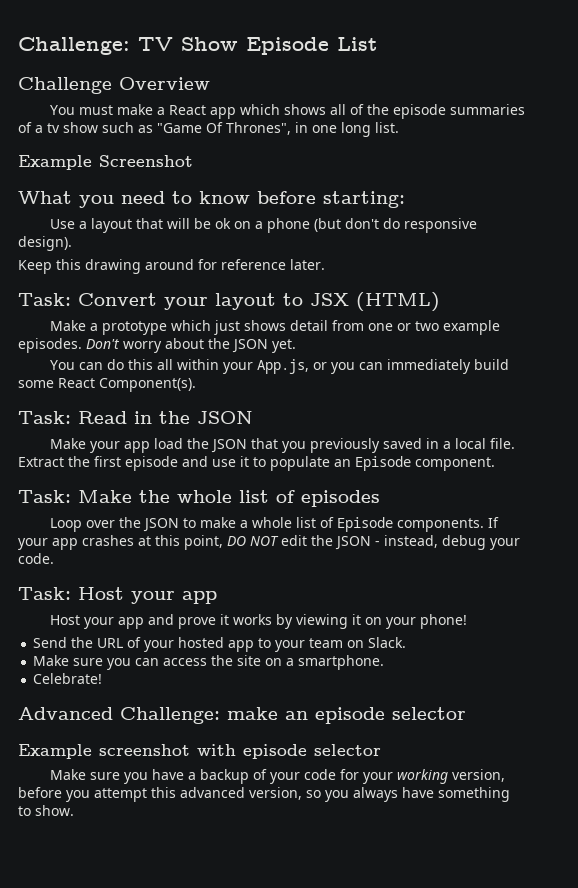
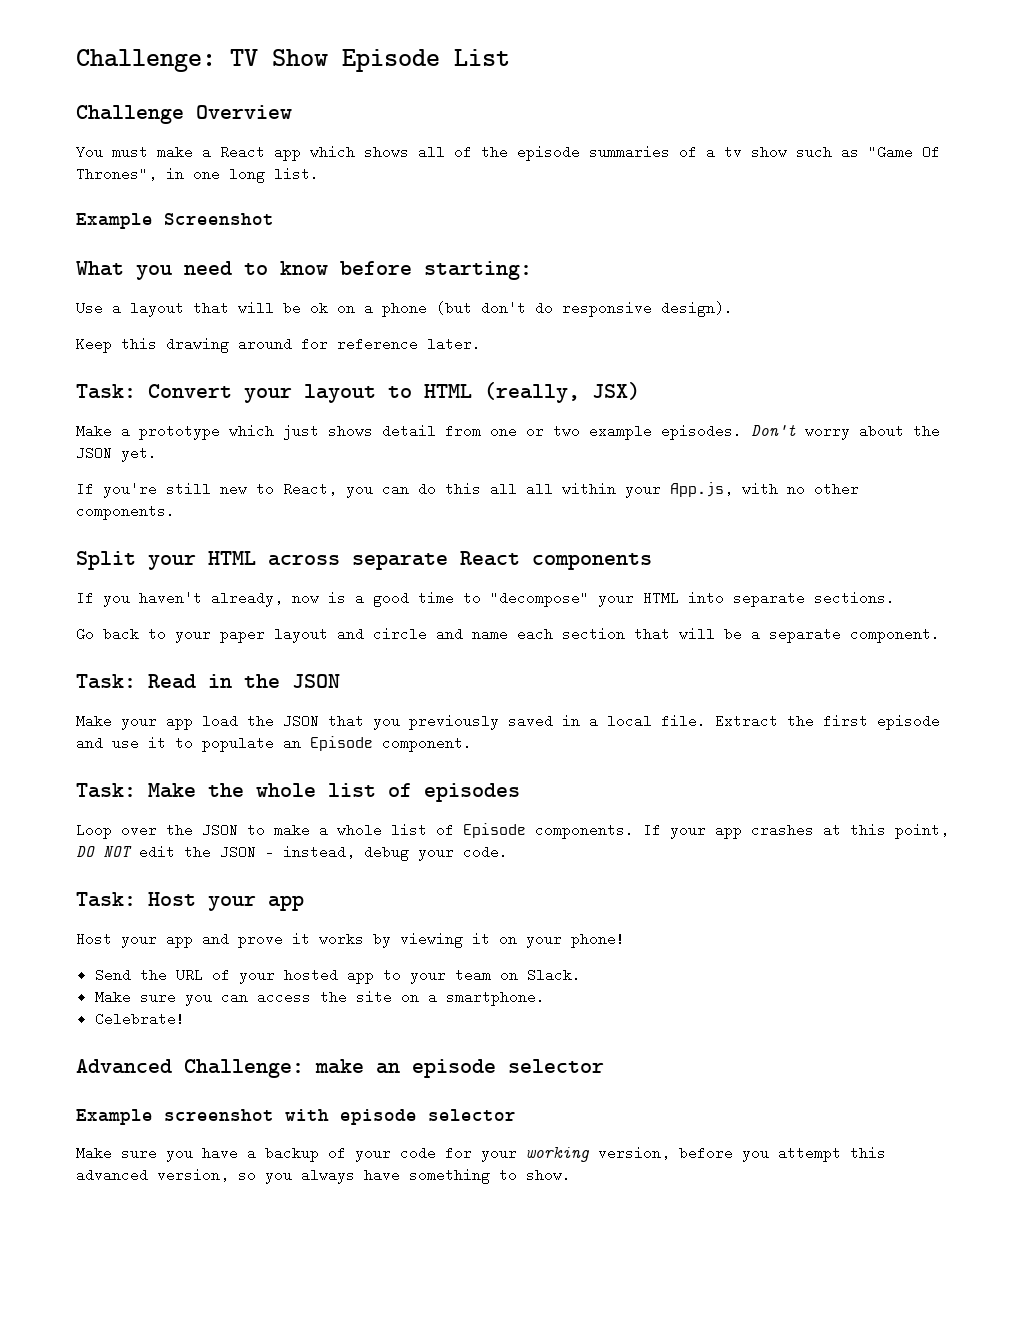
- Task: Convert your layout to JSX (HTML)
+ Task: Convert your layout to HTML (really, JSX)
- You can do this all within your App.js, or you can immediately build some React Component(s).
+ If you're still new to React, you can do this all all within your App.js, with no other components.
+ Split your HTML across separate React components
+ If you haven't already, now is a good time to "decompose" your HTML into separate sections.
+ Go back to your paper layout and circle and name each section that will be a separate component.

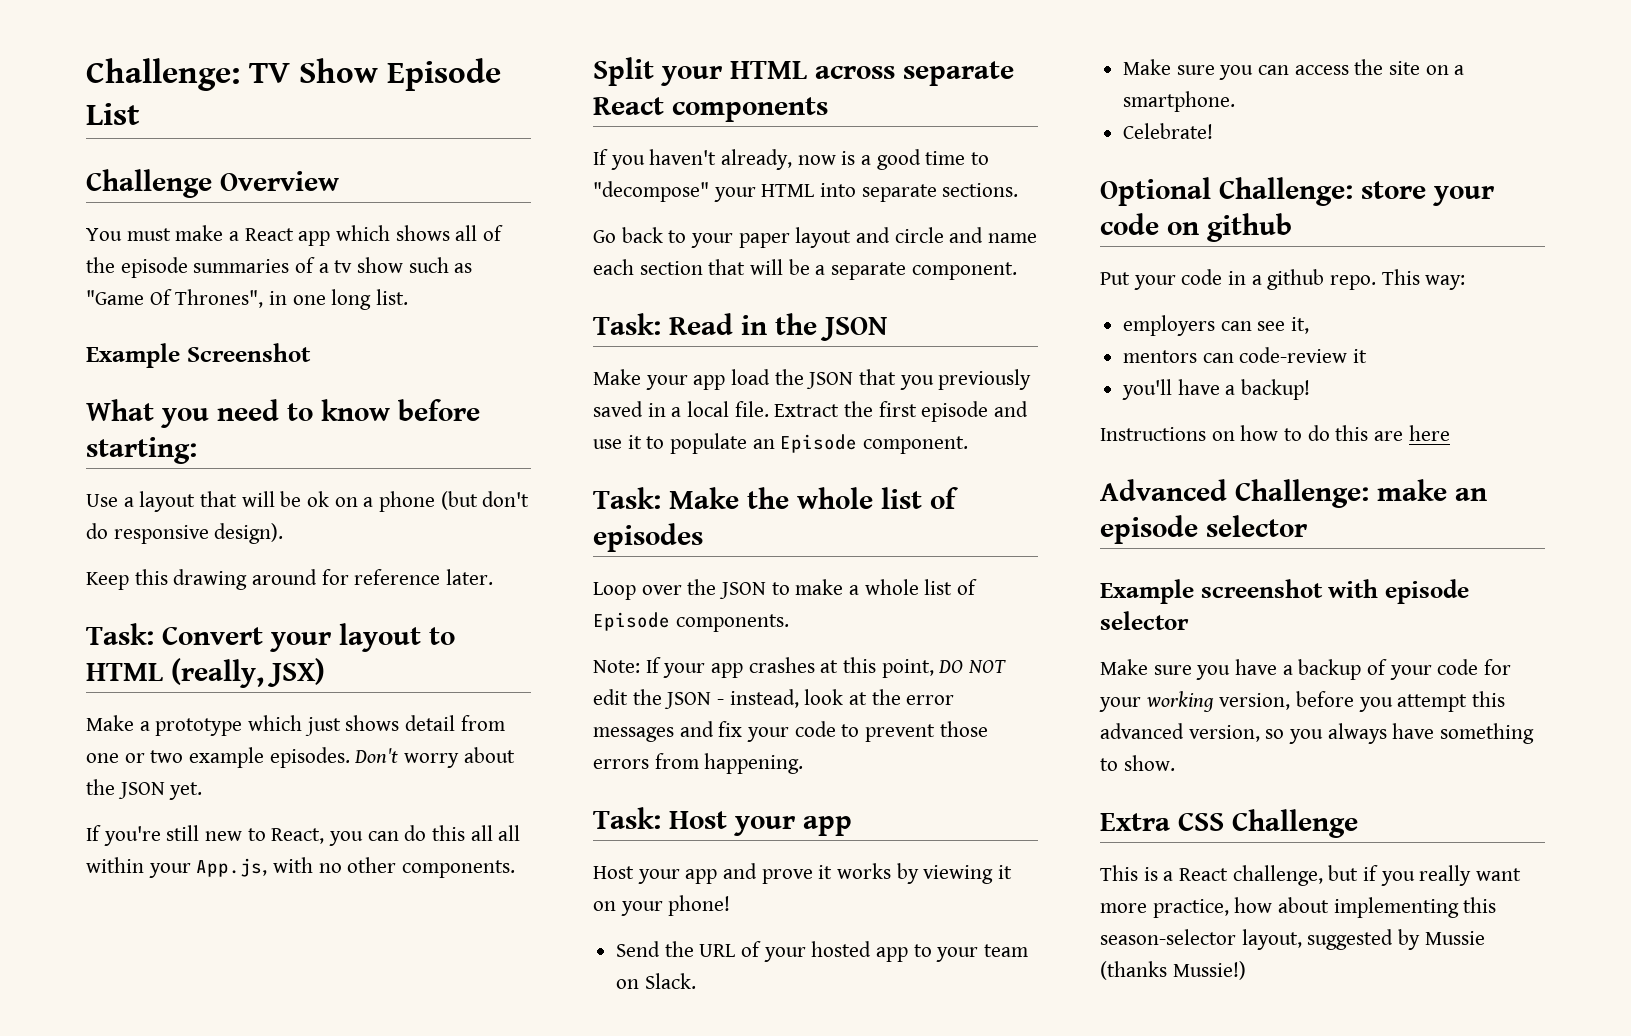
- Loop over the JSON to make a whole list of Episode components. If your app crashes at this point, DO NOT edit the JSON - instead, debug your code.
+ Loop over the JSON to make a whole list of Episode components.
+ Note: If your app crashes at this point, DO NOT edit the JSON - instead, look at the error messages and fix your code to prevent those errors from happening.
+ Optional Challenge: store your code on github
+ Put your code in a github repo. This way:
+ employers can see it,
+ mentors can code-review it
+ you'll have a backup!
+ Instructions on how to do this are here
+ Extra CSS Challenge
+ This is a React challenge, but if you really want more practice, how about implementing this season-selector layout, suggested by Mussie (thanks Mussie!)

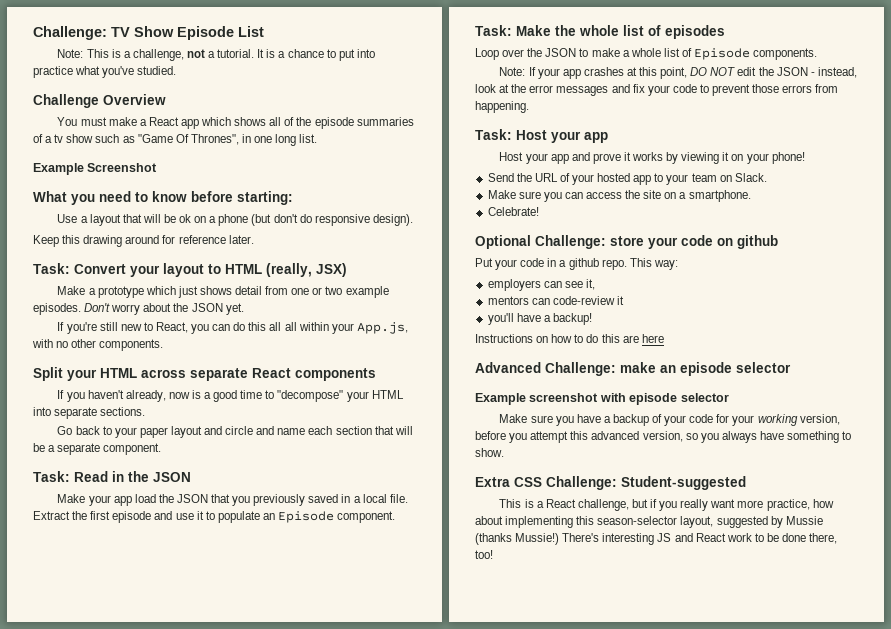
+ Note: This is a challenge, not a tutorial. It is a chance to put into practice what you've studied.
- Extra CSS Challenge
+ Extra CSS Challenge: Student-suggested
+ There's interesting JS and React work to be done there, too!

